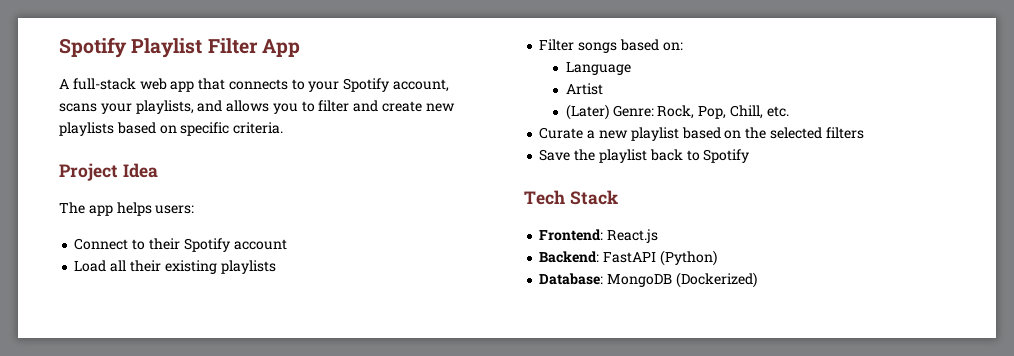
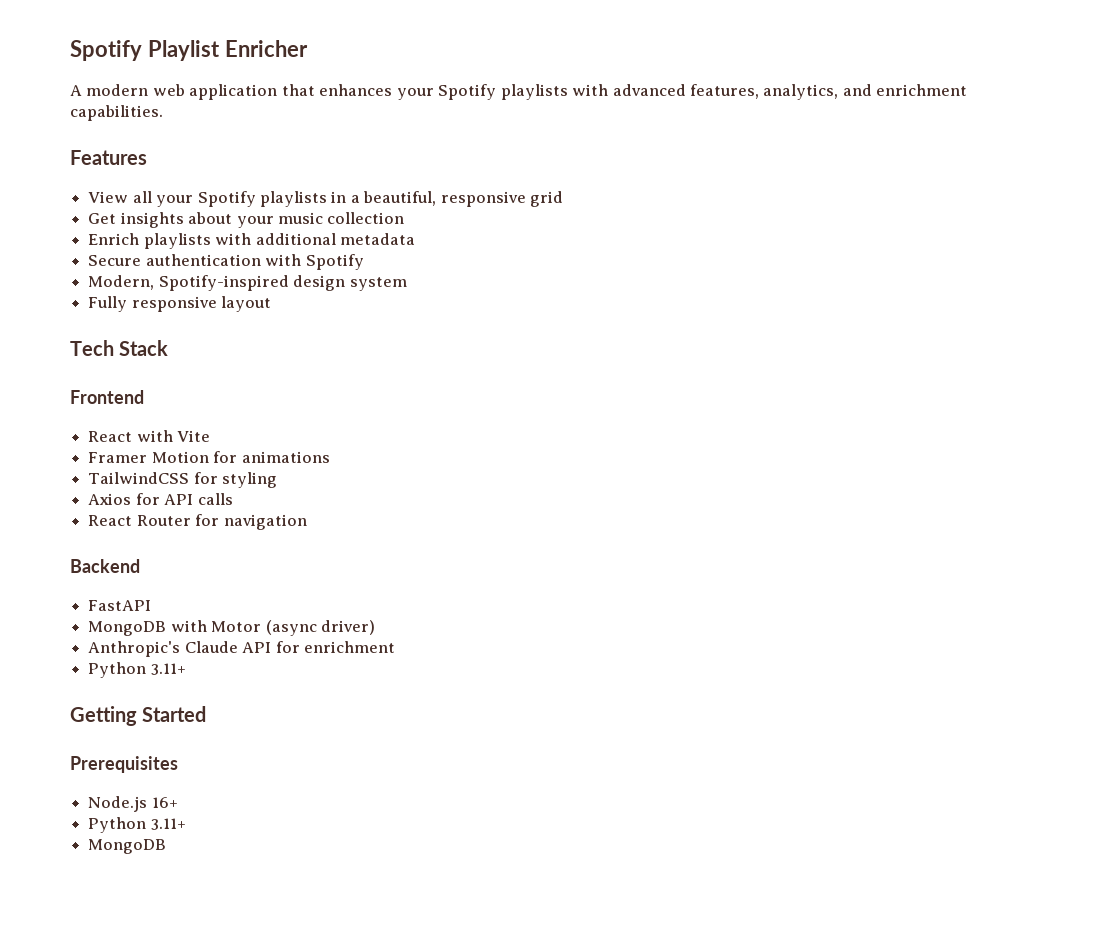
- Spotify Playlist Filter App
+ Spotify Playlist Enricher
- A full-stack web app that connects to your Spotify account, scans your playlists, and allows you to filter and create new playlists based on specific criteria.
- Project Idea
- The app helps users:
- Connect to their Spotify account
- Load all their existing playlists
- Filter songs based on:
- Language
- Artist
- (Later) Genre: Rock, Pop, Chill, etc.
- Curate a new playlist based on the selected filters
- Save the playlist back to Spotify
+ A modern web application that enhances your Spotify playlists with advanced features, analytics, and enrichment capabilities.
+ Features
+ View all your Spotify playlists in a beautiful, responsive grid
+ Get insights about your music collection
+ Enrich playlists with additional metadata
+ Secure authentication with Spotify
+ Modern, Spotify-inspired design system
+ Fully responsive layout
  Tech Stack
- Frontend: React.js
- Backend: FastAPI (Python)
- Database: MongoDB (Dockerized)
+ Frontend
+ React with Vite
+ Framer Motion for animations
+ TailwindCSS for styling
+ Axios for API calls
+ React Router for navigation
+ Backend
+ FastAPI
+ MongoDB with Motor (async driver)
+ Anthropic's Claude API for enrichment
+ Python 3.11+
+ Getting Started
+ Prerequisites
+ Node.js 16+
+ Python 3.11+
+ MongoDB

